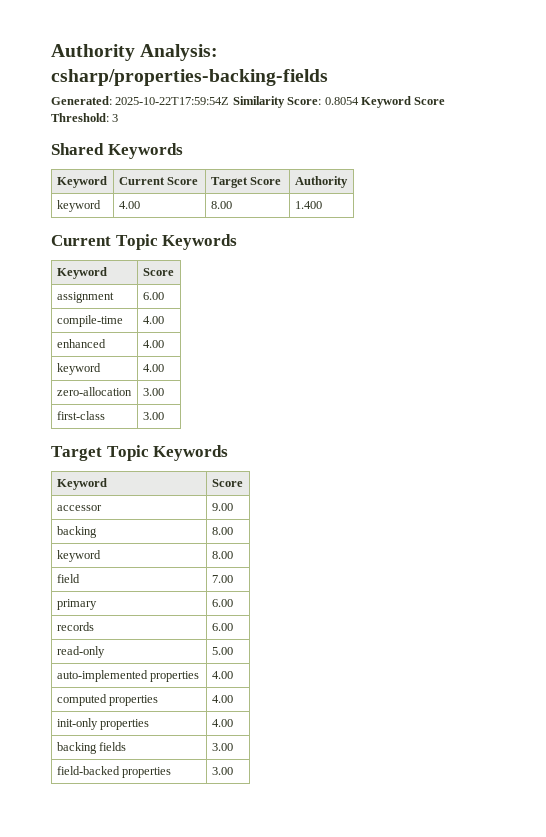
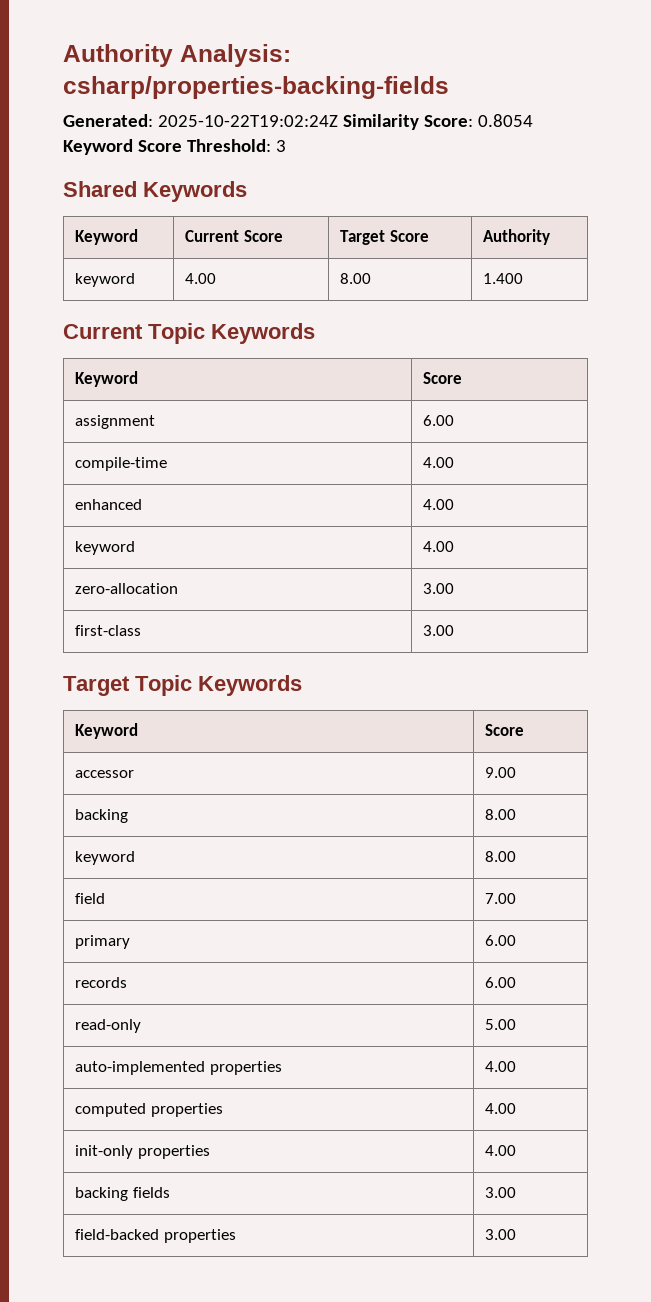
- Generated: 2025-10-22T17:59:54Z Similarity Score: 0.8054 Keyword Score Threshold: 3
+ Generated: 2025-10-22T19:02:24Z Similarity Score: 0.8054 Keyword Score Threshold: 3

